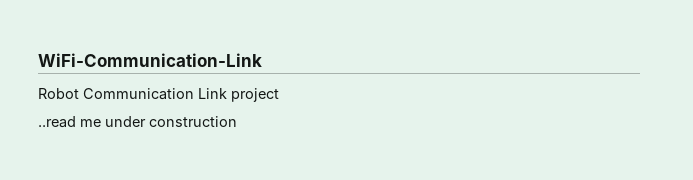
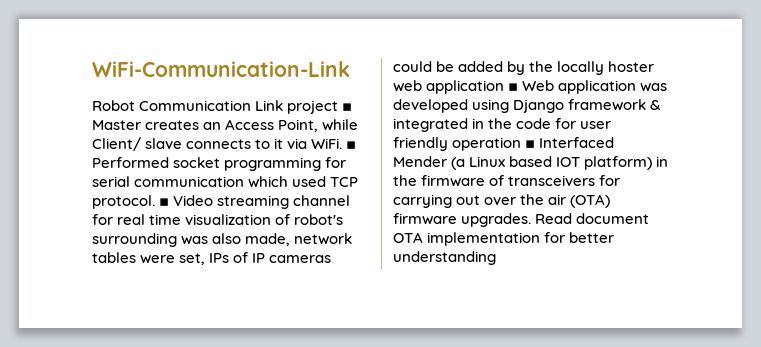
- Robot Communication Link project
- ..read me under construction
+ Robot Communication Link project ▪ Master creates an Access Point, while Client/ slave connects to it via WiFi. ▪ Performed socket programming for serial communication which used TCP protocol. ▪ Video streaming channel for real time visualization of robot's surrounding was also made, network tables were set, IPs of IP cameras could be added by the locally hoster web application ▪ Web application was developed using Django framework & integrated in the code for user friendly operation ▪ Interfaced Mender (a Linux based IOT platform) in the firmware of transceivers for carrying out over the air (OTA) firmware upgrades. Read document OTA implementation for better understanding

